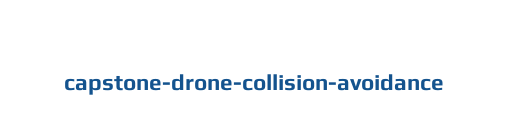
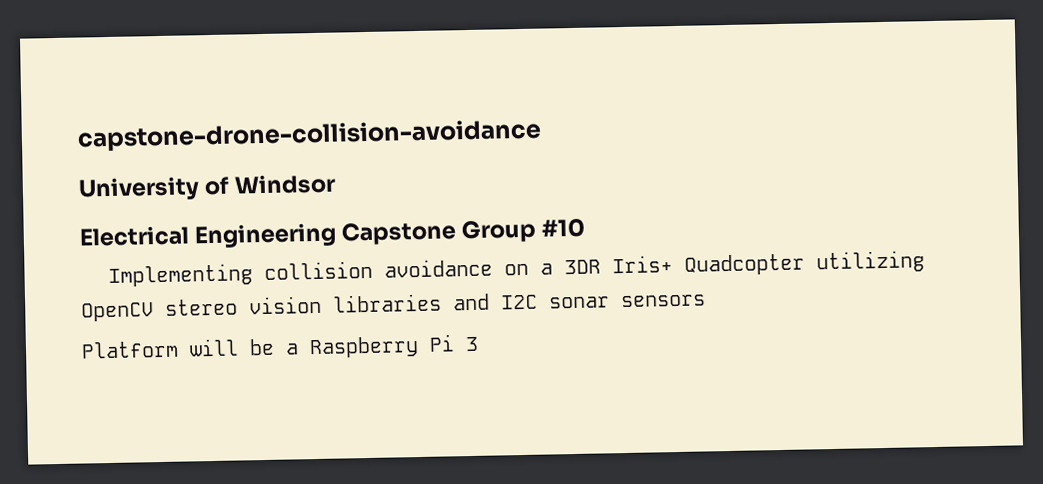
+ University of Windsor
+ Electrical Engineering Capstone Group #10
+ Implementing collision avoidance on a 3DR Iris+ Quadcopter utilizing OpenCV stereo vision libraries and I2C sonar sensors
+ Platform will be a Raspberry Pi 3

